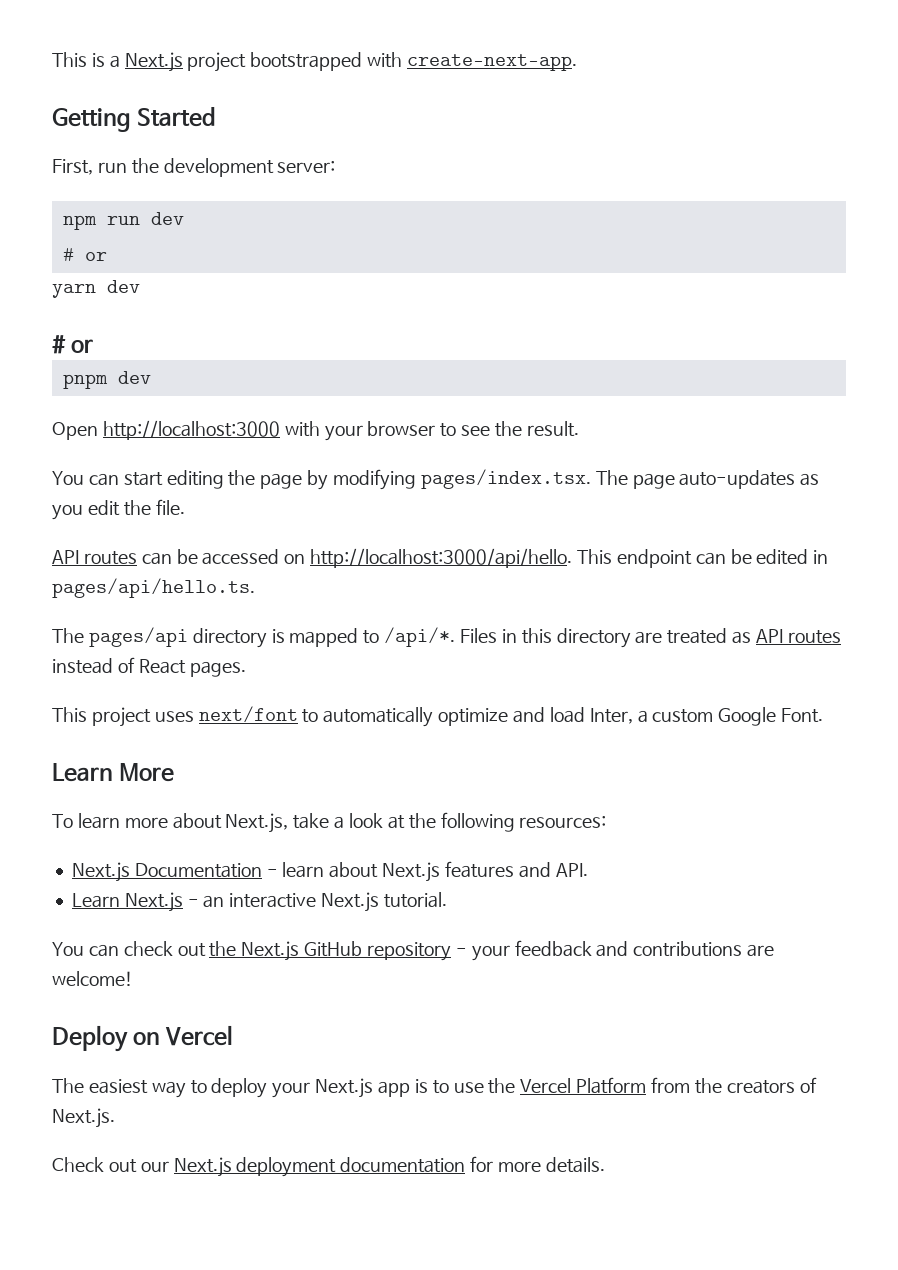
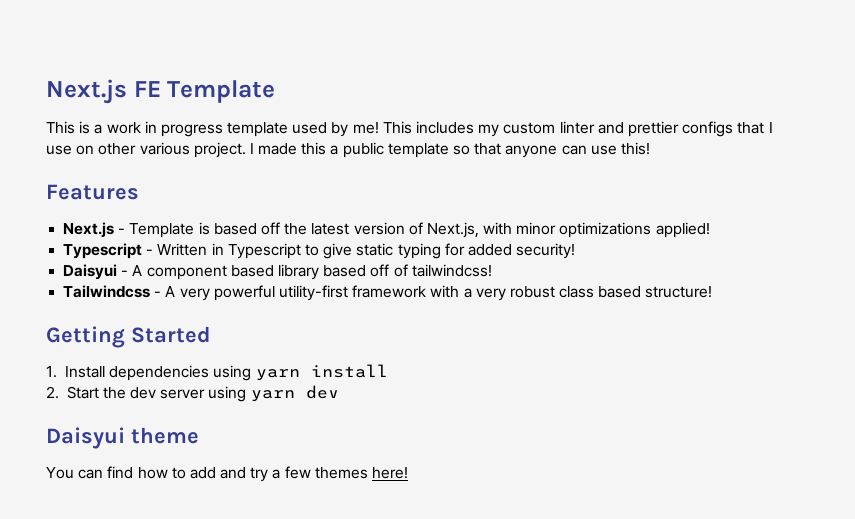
- This is a Next.js project bootstrapped with create-next-app.
+ Next.js FE Template
+ This is a work in progress template used by me! This includes my custom linter and prettier configs that I use on other various project. I made this a public template so that anyone can use this!
+ Features
+ Next.js - Template is based off the latest version of Next.js, with minor optimizations applied!
+ Typescript - Written in Typescript to give static typing for added security!
+ Daisyui - A component based library based off of tailwindcss!
+ Tailwindcss - A very powerful utility-first framework with a very robust class based structure!
  Getting Started
- First, run the development server:
- npm run dev
- # or
- yarn dev
- # or
- pnpm dev
- Open http://localhost:3000 with your browser to see the result.
- You can start editing the page by modifying pages/index.tsx. The page auto-updates as you edit the file.
- API routes can be accessed on http://localhost:3000/api/hello. This endpoint can be edited in pages/api/hello.ts.
- The pages/api directory is mapped to /api/*. Files in this directory are treated as API routes instead of React pages.
- This project uses next/font to automatically optimize and load Inter, a custom Google Font.
- Learn More
- To learn more about Next.js, take a look at the following resources:
- Next.js Documentation - learn about Next.js features and API.
- Learn Next.js - an interactive Next.js tutorial.
- You can check out the Next.js GitHub repository - your feedback and contributions are welcome!
- Deploy on Vercel
- The easiest way to deploy your Next.js app is to use the Vercel Platform from the creators of Next.js.
- Check out our Next.js deployment documentation for more details.
+ 1. Install dependencies using yarn install
+ 2. Start the dev server using yarn dev
+ Daisyui theme
+ You can find how to add and try a few themes here!

